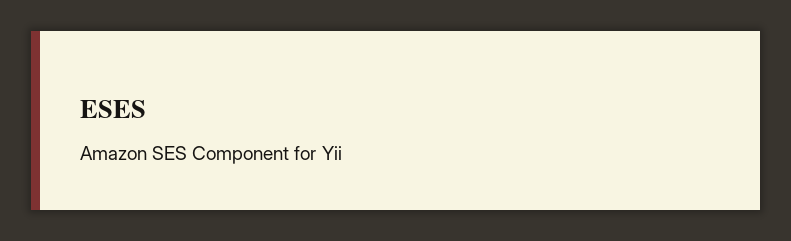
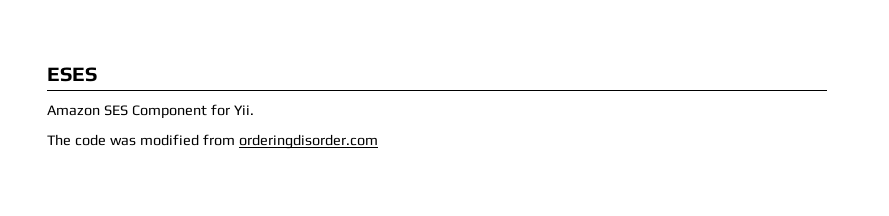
- Amazon SES Component for Yii
+ Amazon SES Component for Yii.
+ The code was modified from orderingdisorder.com

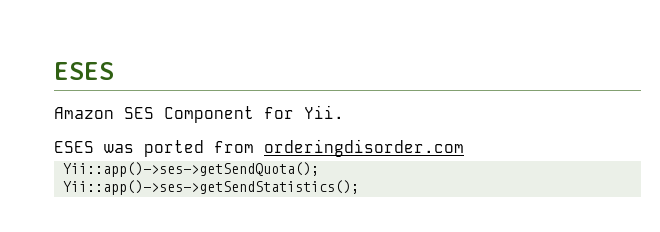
- The code was modified from orderingdisorder.com
+ ESES was ported from orderingdisorder.com
+ Yii::app()->ses->getSendQuota();
+ Yii::app()->ses->getSendStatistics();

